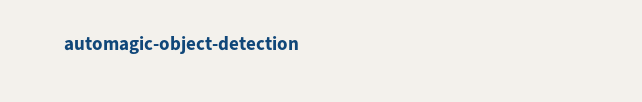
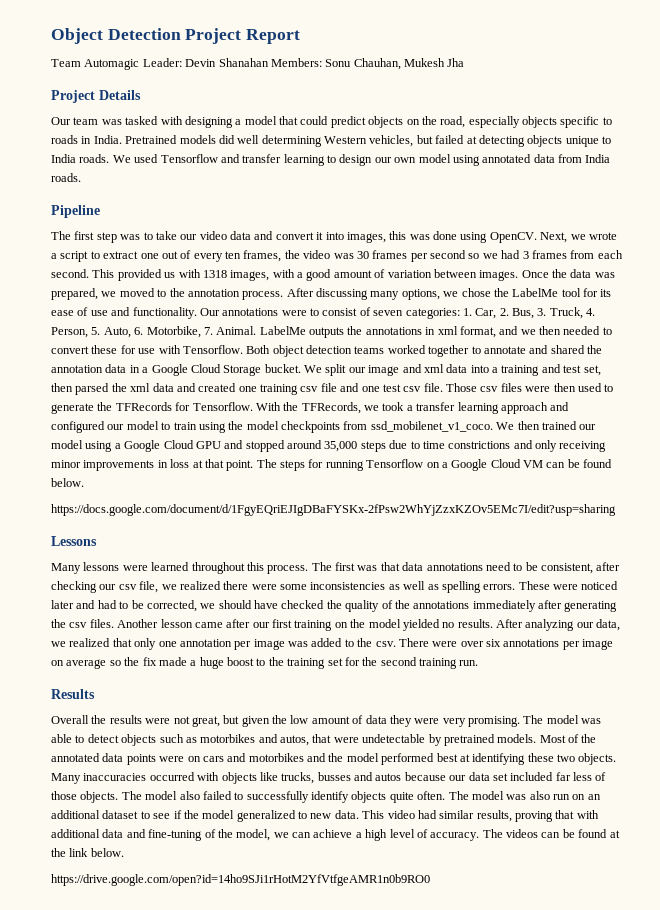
- automagic-object-detection
+ Object Detection Project Report
+ Team Automagic Leader: Devin Shanahan Members: Sonu Chauhan, Mukesh Jha
+ Project Details
+ Our team was tasked with designing a model that could predict objects on the road, especially objects specific to roads in India. Pretrained models did well determining Western vehicles, but failed at detecting objects unique to India roads. We used Tensorflow and transfer learning to design our own model using annotated data from India roads.
+ Pipeline
+ The first step was to take our video data and convert it into images, this was done using OpenCV. Next, we wrote a script to extract one out of every ten frames, the video was 30 frames per second so we had 3 frames from each second. This provided us with 1318 images, with a good amount of variation between images. Once the data was prepared, we moved to the annotation process. After discussing many options, we chose the LabelMe tool for its ease of use and functionality. Our annotations were to consist of seven categories: 1. Car, 2. Bus, 3. Truck, 4. Person, 5. Auto, 6. Motorbike, 7. Animal. LabelMe outputs the annotations in xml format, and we then needed to convert these for use with Tensorflow. Both object detection teams worked together to annotate and shared the annotation data in a Google Cloud Storage bucket. We split our image and xml data into a training and test set, then parsed the xml data and created one training csv file and one test csv file. Those csv files were then used to generate the TFRecords for Tensorflow. With the TFRecords, we took a transfer learning approach and configured our model to train using the model checkpoints from ssd_mobilenet_v1_coco. We then trained our model using a Google Cloud GPU and stopped around 35,000 steps due to time constrictions and only receiving minor improvements in loss at that point. The steps for running Tensorflow on a Google Cloud VM can be found below.
+ https://docs.google.com/document/d/1FgyEQriEJIgDBaFYSKx-2fPsw2WhYjZzxKZOv5EMc7I/edit?usp=sharing
+ Lessons
+ Many lessons were learned throughout this process. The first was that data annotations need to be consistent, after checking our csv file, we realized there were some inconsistencies as well as spelling errors. These were noticed later and had to be corrected, we should have checked the quality of the annotations immediately after generating the csv files. Another lesson came after our first training on the model yielded no results. After analyzing our data, we realized that only one annotation per image was added to the csv. There were over six annotations per image on average so the fix made a huge boost to the training set for the second training run.
+ Results
+ Overall the results were not great, but given the low amount of data they were very promising. The model was able to detect objects such as motorbikes and autos, that were undetectable by pretrained models. Most of the annotated data points were on cars and motorbikes and the model performed best at identifying these two objects. Many inaccuracies occurred with objects like trucks, busses and autos because our data set included far less of those objects. The model also failed to successfully identify objects quite often. The model was also run on an additional dataset to see if the model generalized to new data. This video had similar results, proving that with additional data and fine-tuning of the model, we can achieve a high level of accuracy. The videos can be found at the link below.
+ https://drive.google.com/open?id=14ho9SJi1rHotM2YfVtfgeAMR1n0b9RO0

